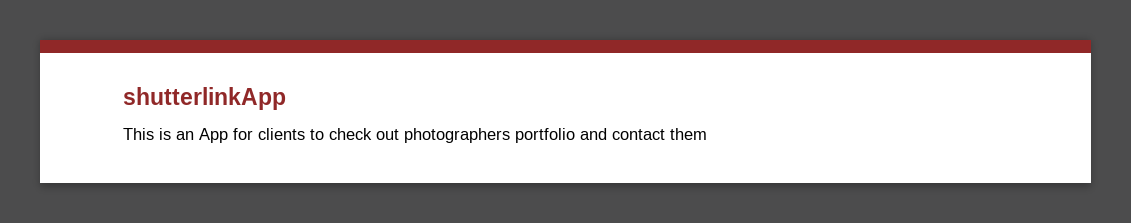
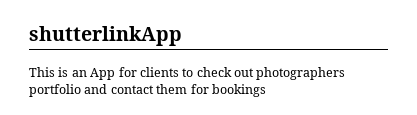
- This is an App for clients to check out photographers portfolio and contact them
+ This is an App for clients to check out photographers portfolio and contact them for bookings

